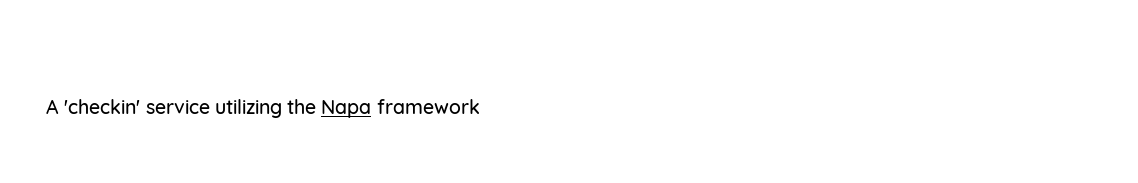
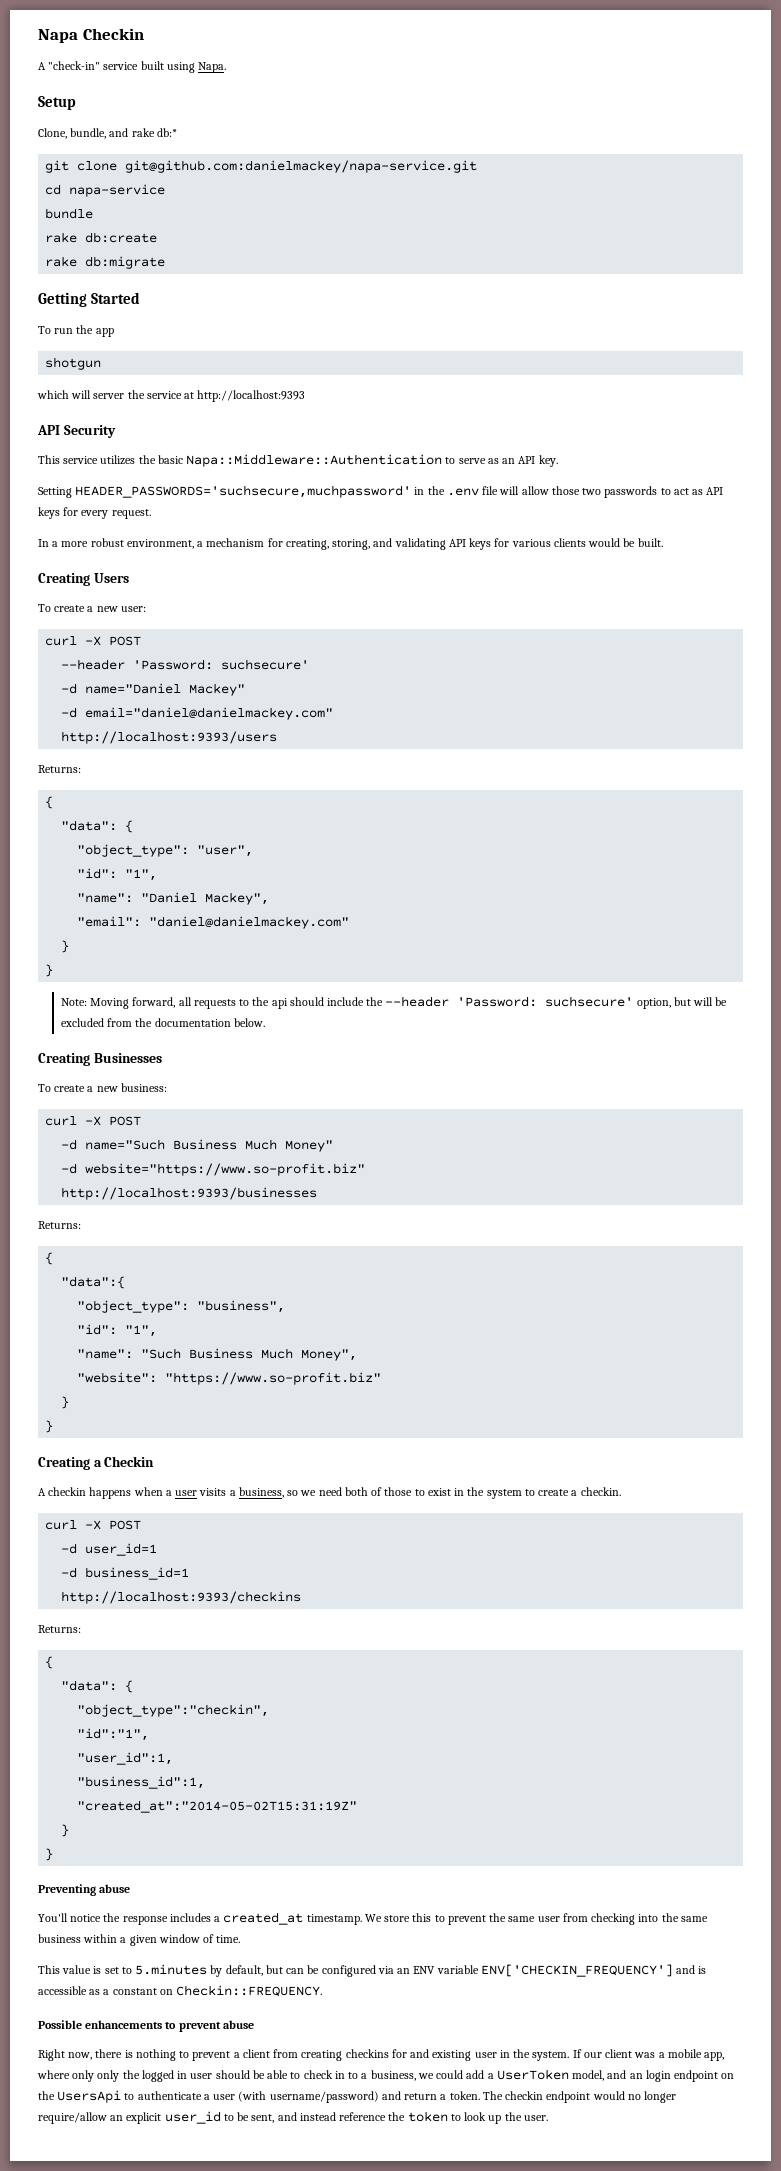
- A 'checkin' service utilizing the Napa framework
+ Napa Checkin
+ A "check-in" service built using Napa.
+ Setup
+ Clone, bundle, and rake db:*
+ git clone git@github.com:danielmackey/napa-service.git
+ cd napa-service
+ bundle
+ rake db:create
+ rake db:migrate
+ Getting Started
+ To run the app
+ shotgun
+ which will server the service at http://localhost:9393
+ API Security
+ This service utilizes the basic Napa::Middleware::Authentication to serve as an API key.
+ Setting HEADER_PASSWORDS='suchsecure,muchpassword' in the .env file will allow those two passwords to act as API keys for every request.
+ In a more robust environment, a mechanism for creating, storing, and validating API keys for various clients would be built.
+ Creating Users
+ To create a new user:
+ curl -X POST
+ --header 'Password: suchsecure'
+ -d name="Daniel Mackey"
+ -d email="daniel@danielmackey.com"
+ http://localhost:9393/users
+ Returns:
+ {
+ "data": {
+ "object_type": "user",
+ "id": "1",
+ "name": "Daniel Mackey",
+ "email": "daniel@danielmackey.com"
+ }
+ }
+ Note: Moving forward, all requests to the api should include the --header 'Password: suchsecure' option, but will be excluded from the documentation below.
+ Creating Businesses
+ To create a new business:
+ curl -X POST
+ -d name="Such Business Much Money"
+ -d website="https://www.so-profit.biz"
+ http://localhost:9393/businesses
+ Returns:
+ {
+ "data":{
+ "object_type": "business",
+ "id": "1",
+ "name": "Such Business Much Money",
+ "website": "https://www.so-profit.biz"
+ }
+ }
+ Creating a Checkin
+ A checkin happens when a user visits a business, so we need both of those to exist in the system to create a checkin.
+ curl -X POST
+ -d user_id=1
+ -d business_id=1
+ http://localhost:9393/checkins
+ Returns:
+ {
+ "data": {
+ "object_type":"checkin",
+ "id":"1",
+ "user_id":1,
+ "business_id":1,
+ "created_at":"2014-05-02T15:31:19Z"
+ }
+ }
+ Preventing abuse
+ You'll notice the response includes a created_at timestamp. We store this to prevent the same user from checking into the same business within a given window of time.
+ This value is set to 5.minutes by default, but can be configured via an ENV variable ENV['CHECKIN_FREQUENCY'] and is accessible as a constant on Checkin::FREQUENCY.
+ Possible enhancements to prevent abuse
+ Right now, there is nothing to prevent a client from creating checkins for and existing user in the system. If our client was a mobile app, where only only the logged in user should be able to check in to a business, we could add a UserToken model, and an login endpoint on the UsersApi to authenticate a user (with username/password) and return a token. The checkin endpoint would no longer require/allow an explicit user_id to be sent, and instead reference the token to look up the user.

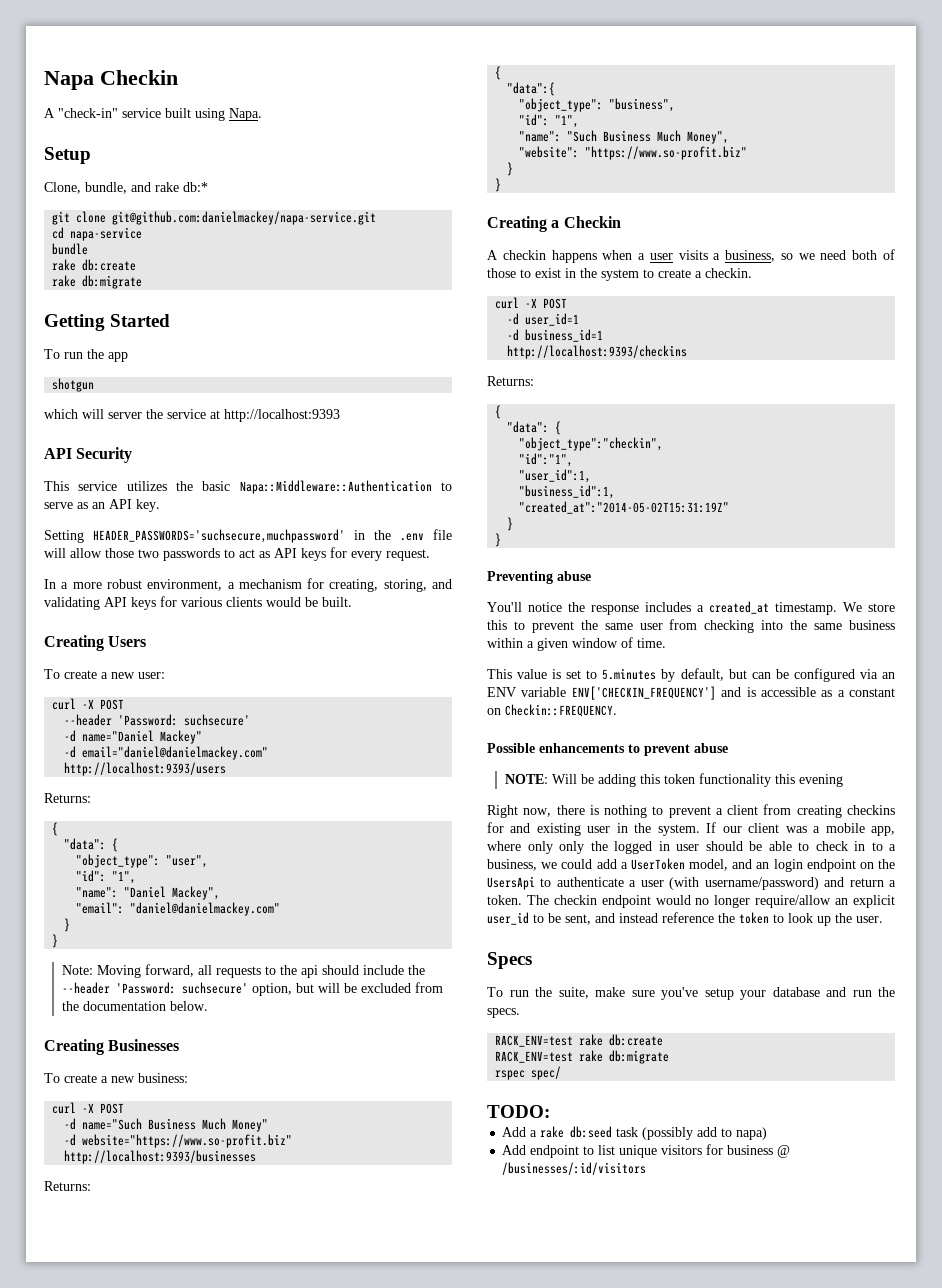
+ NOTE: Will be adding this token functionality this evening
+ Specs
+ To run the suite, make sure you've setup your database and run the specs.
+ RACK_ENV=test rake db:create
+ RACK_ENV=test rake db:migrate
+ rspec spec/
+ TODO:
+ Add a rake db:seed task (possibly add to napa)
+ Add endpoint to list unique visitors for business @ /businesses/:id/visitors

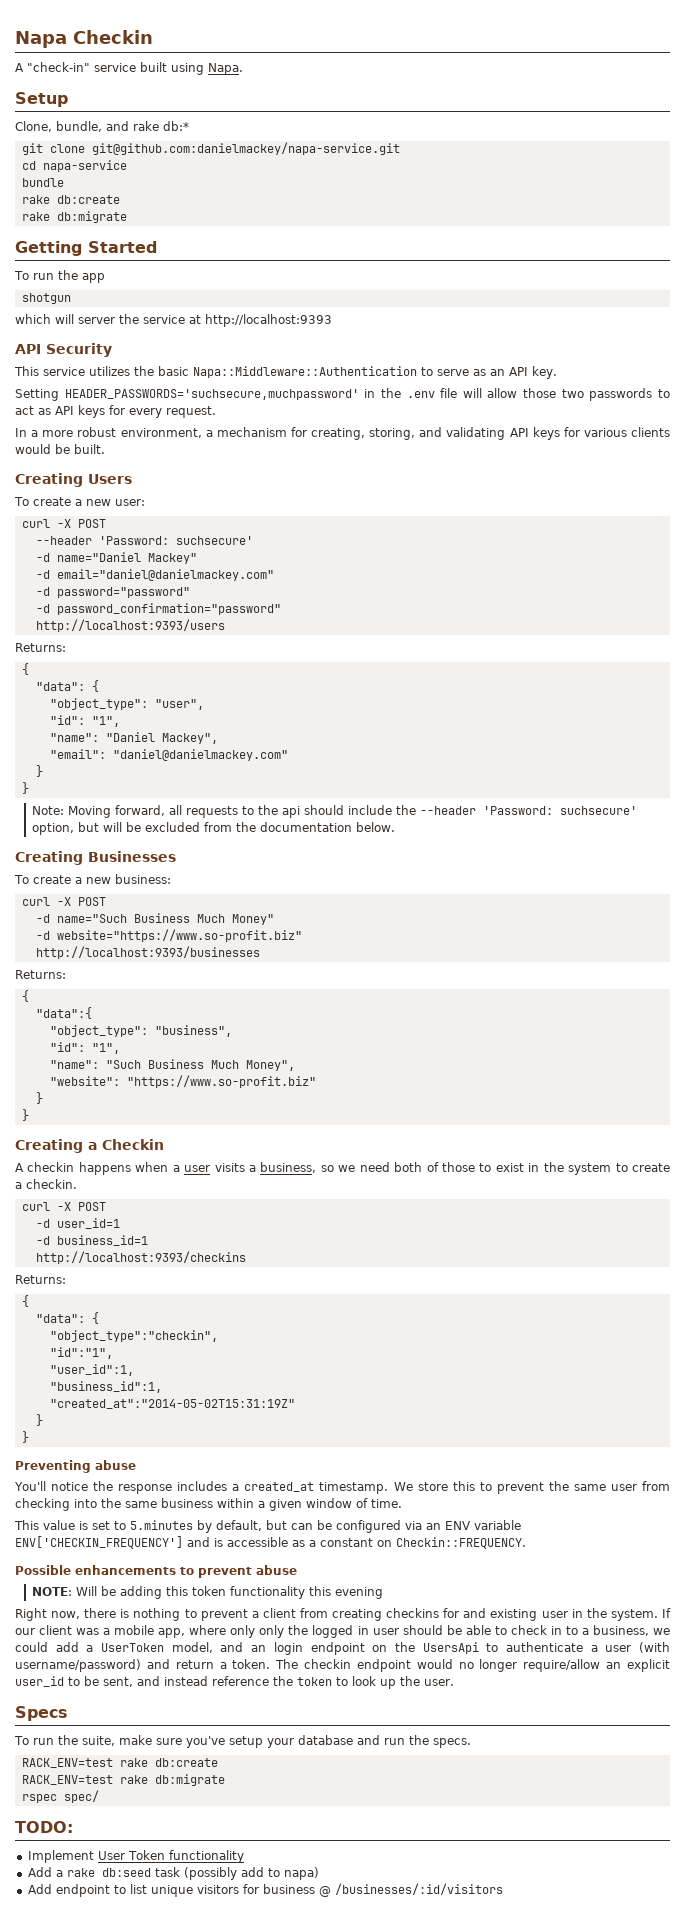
+ -d password="password"
+ -d password_confirmation="password"
+ Implement User Token functionality

